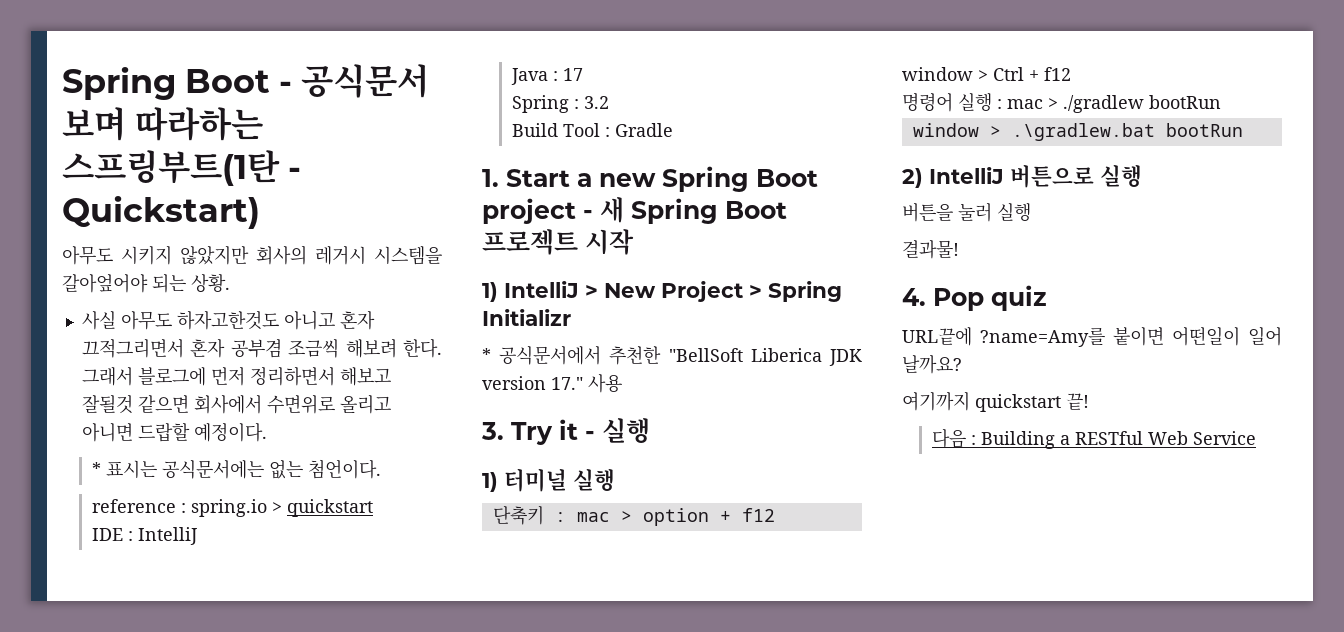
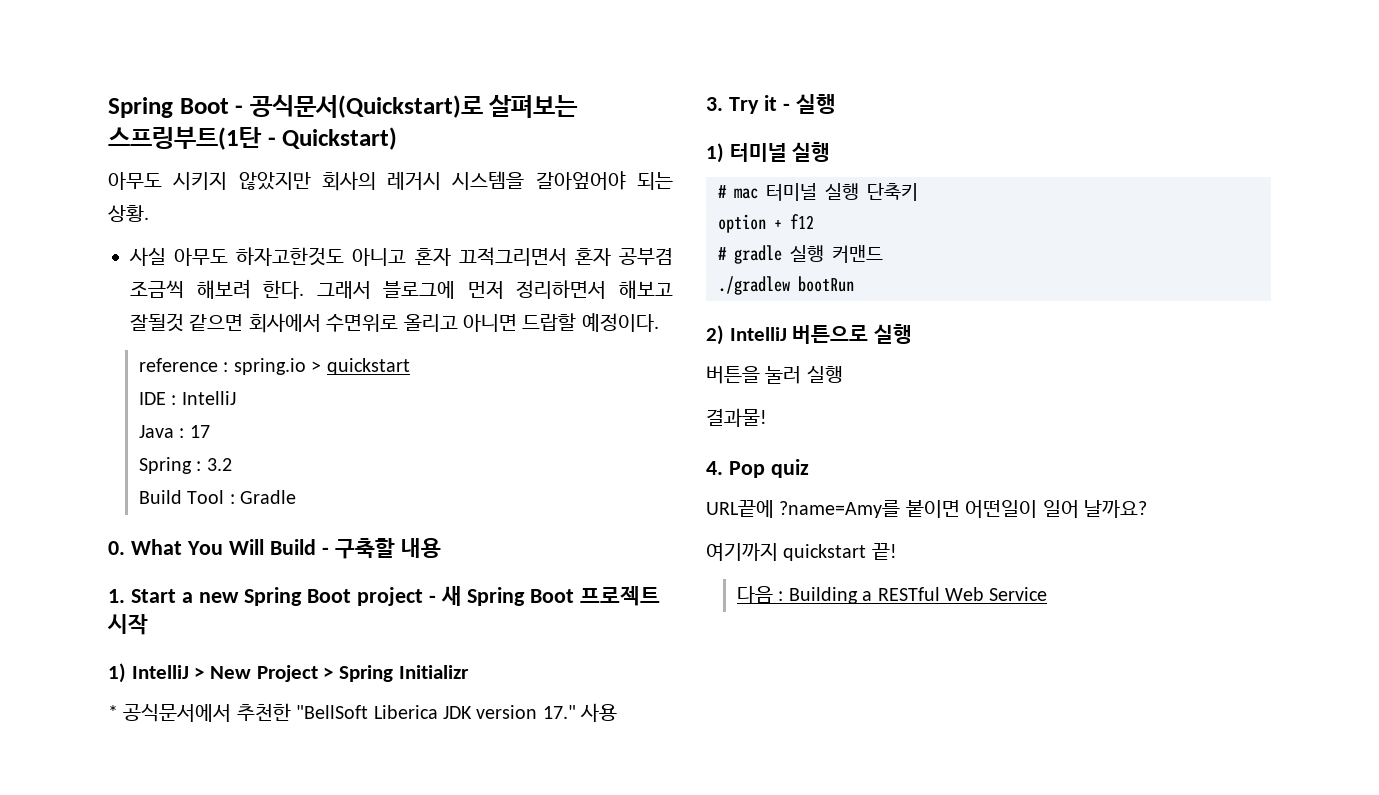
- Spring Boot - 공식문서 보며 따라하는 스프링부트(1탄 - Quickstart)
+ Spring Boot - 공식문서(Quickstart)로 살펴보는 스프링부트(1탄 - Quickstart)
- * 표시는 공식문서에는 없는 첨언이다.
+ 0. What You Will Build - 구축할 내용
- 단축키 : mac > option + f12
- window > Ctrl + f12
- 명령어 실행 : mac > ./gradlew bootRun
- window > .\gradlew.bat bootRun
+ # mac 터미널 실행 단축키
+ option + f12
+ # gradle 실행 커맨드
+ ./gradlew bootRun

